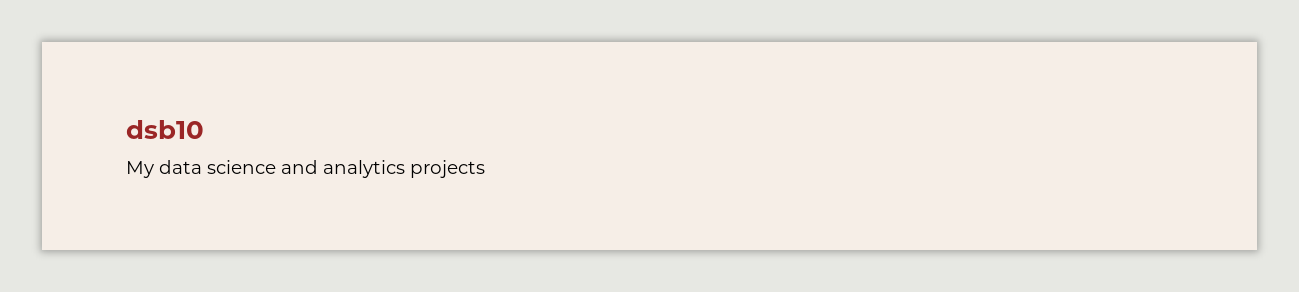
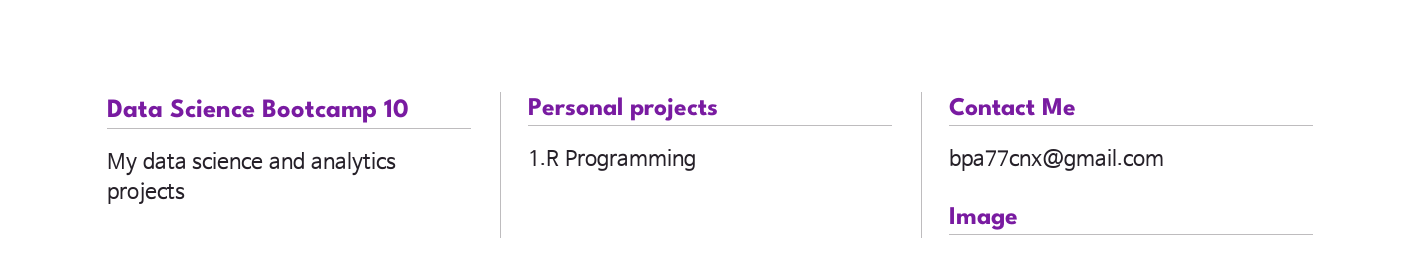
- dsb10
+ Data Science Bootcamp 10
+ Personal projects
+ 1.R Programming
+ Contact Me
+ bpa77cnx@gmail.com
+ Image

